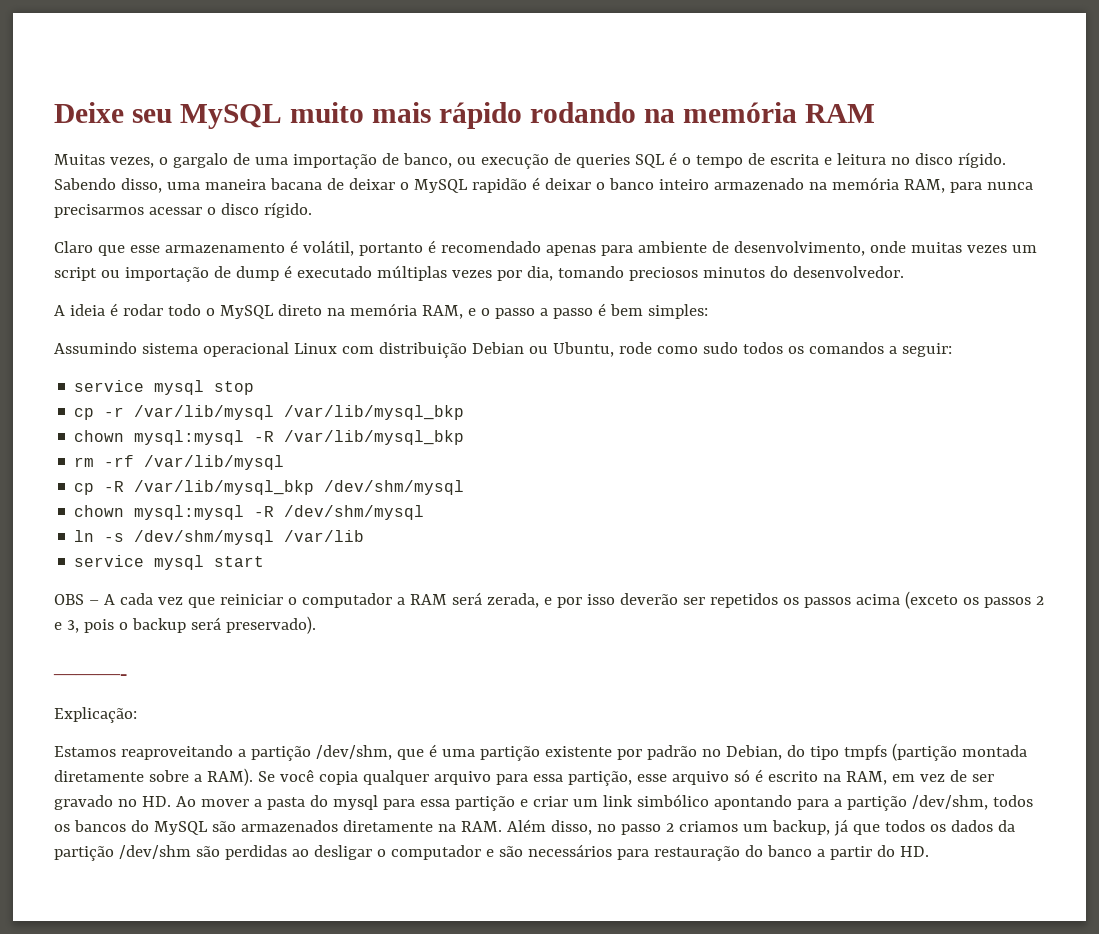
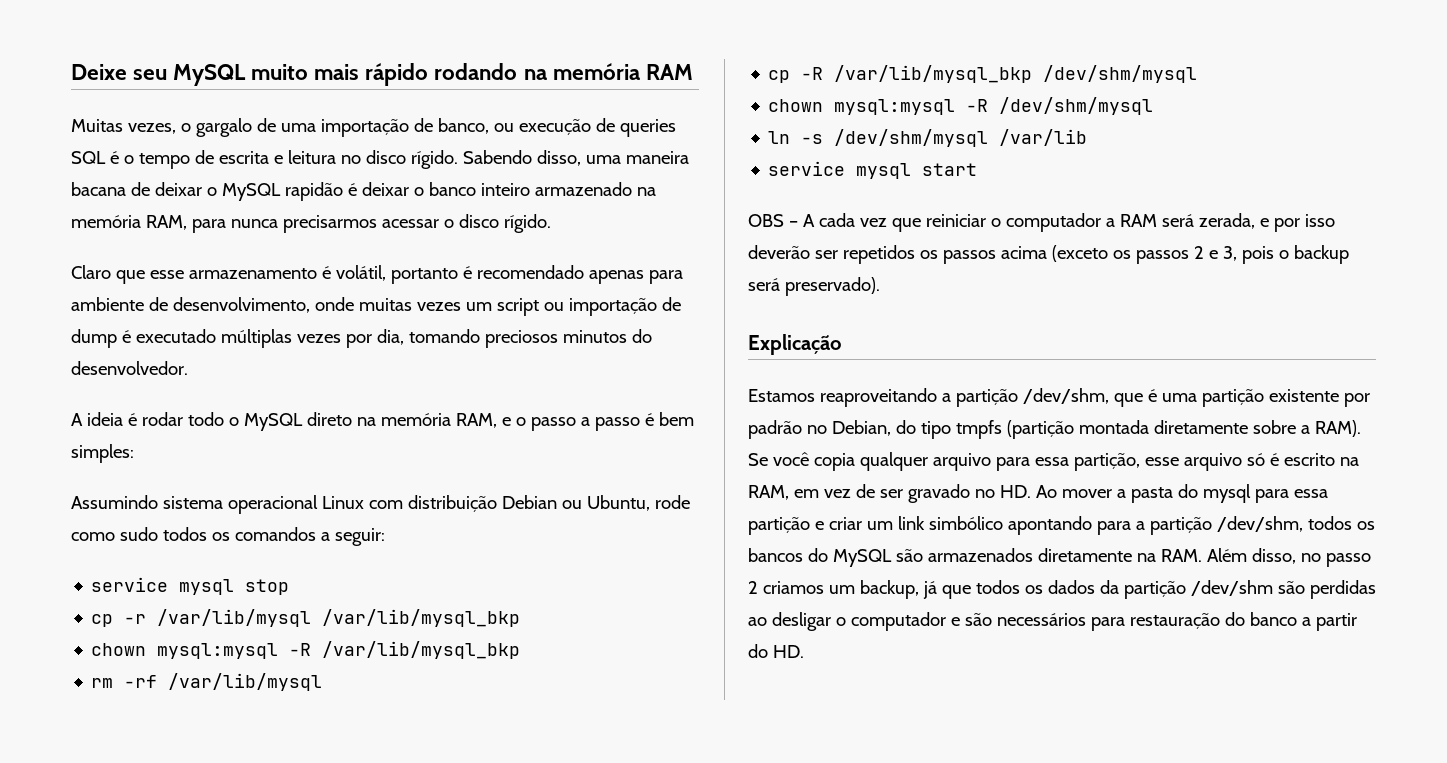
- ———-
- Explicação:
+ Explicação

